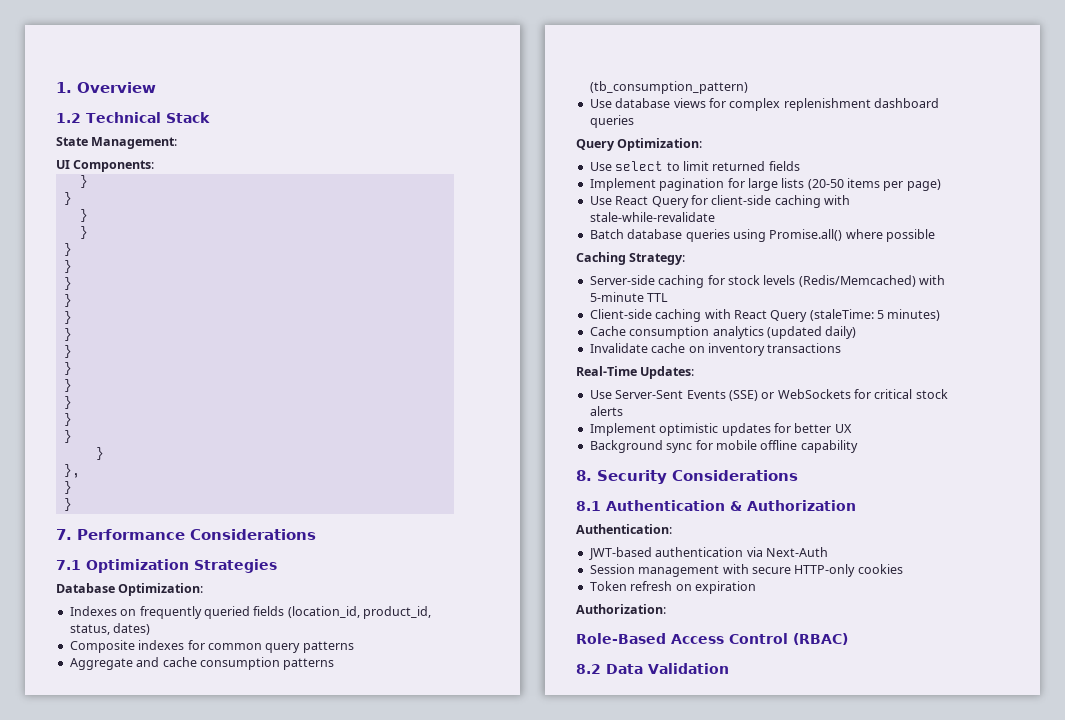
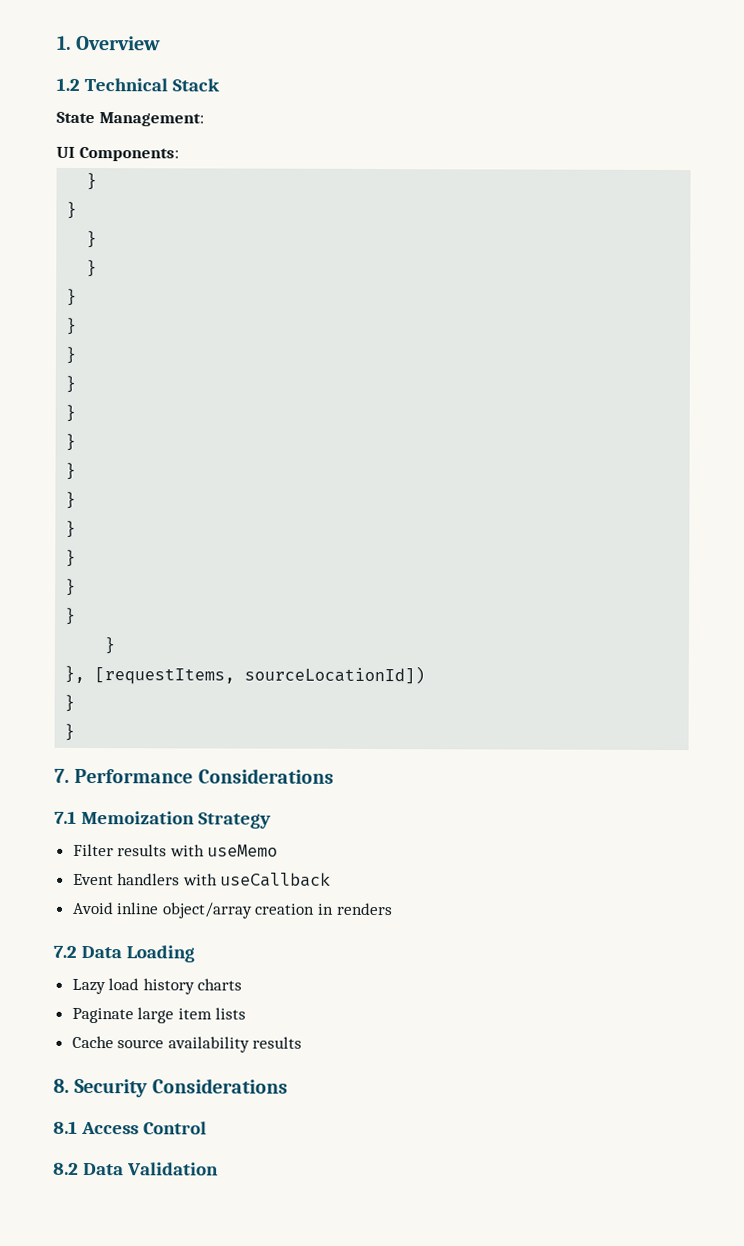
- },
+ }, [requestItems, sourceLocationId])
- 7.1 Optimization Strategies
- Database Optimization:
- Indexes on frequently queried fields (location_id, product_id, status, dates)
- Composite indexes for common query patterns
- Aggregate and cache consumption patterns (tb_consumption_pattern)
- Use database views for complex replenishment dashboard queries
- Query Optimization:
- Use select to limit returned fields
- Implement pagination for large lists (20-50 items per page)
- Use React Query for client-side caching with stale-while-revalidate
- Batch database queries using Promise.all() where possible
- Caching Strategy:
- Server-side caching for stock levels (Redis/Memcached) with 5-minute TTL
- Client-side caching with React Query (staleTime: 5 minutes)
- Cache consumption analytics (updated daily)
- Invalidate cache on inventory transactions
- Real-Time Updates:
- Use Server-Sent Events (SSE) or WebSockets for critical stock alerts
- Implement optimistic updates for better UX
- Background sync for mobile offline capability
+ 7.1 Memoization Strategy
+ Filter results with useMemo
+ Event handlers with useCallback
+ Avoid inline object/array creation in renders
+ 7.2 Data Loading
+ Lazy load history charts
+ Paginate large item lists
+ Cache source availability results
  8. Security Considerations
- 8.1 Authentication & Authorization
- Authentication:
- JWT-based authentication via Next-Auth
- Session management with secure HTTP-only cookies
- Token refresh on expiration
- Authorization:
- Role-Based Access Control (RBAC)
+ 8.1 Access Control

